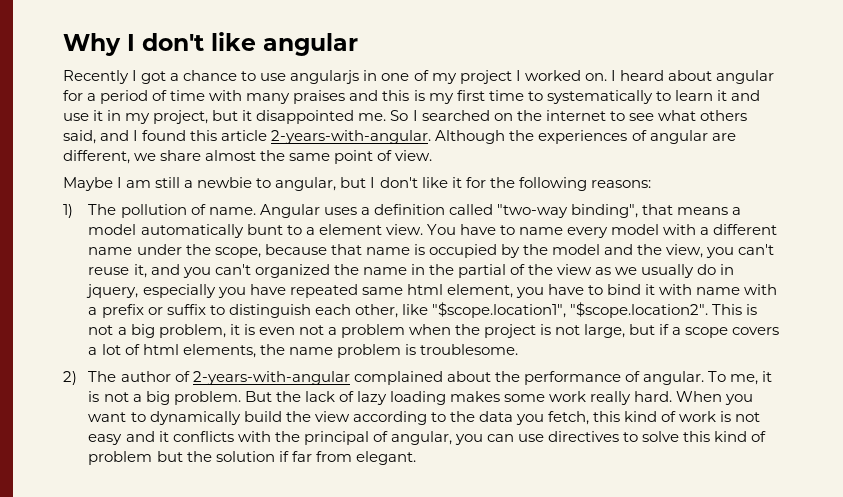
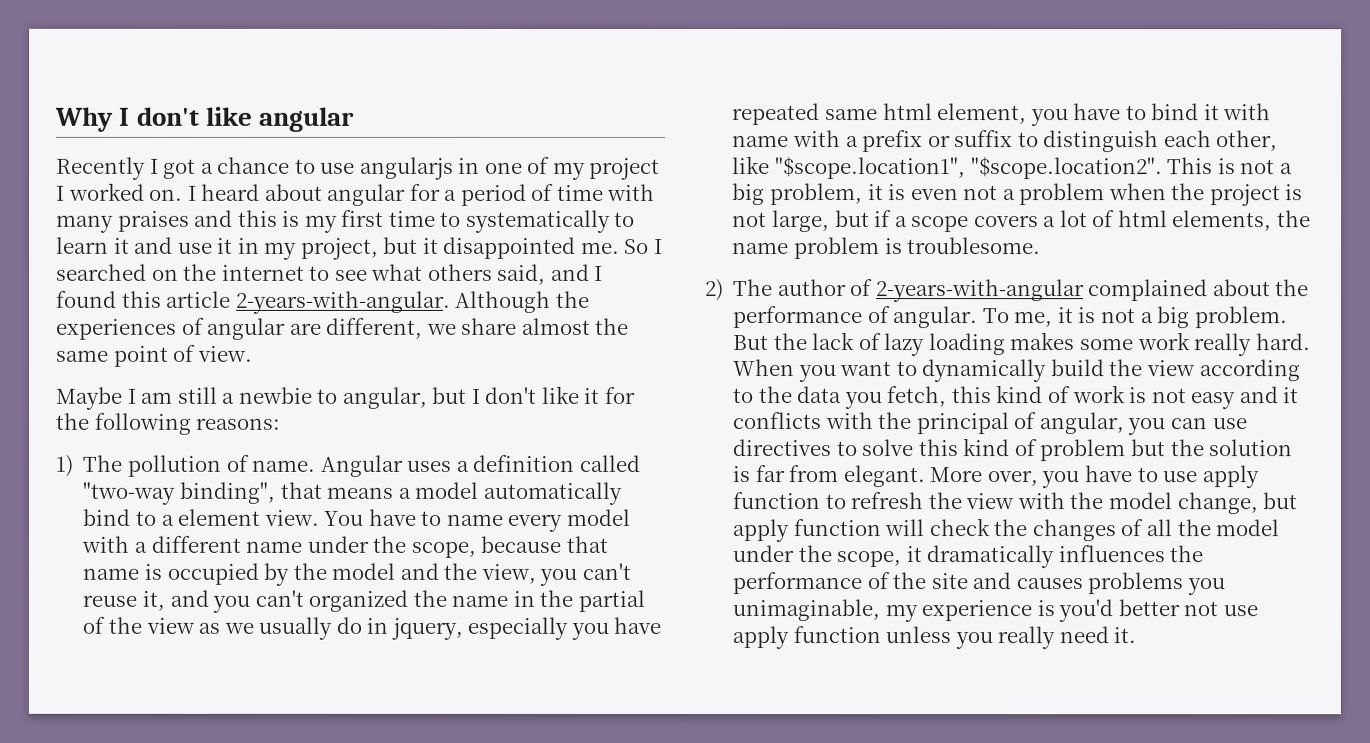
- Angular uses a definition called "two-way binding", that means a model automatically bunt to a element view.
+ Angular uses a definition called "two-way binding", that means a model automatically bind to a element view.
- When you want to dynamically build the view according to the data you fetch, this kind of work is not easy and it conflicts with the principal of angular, you can use directives to solve this kind of problem but the solution if far from elegant.
+ When you want to dynamically build the view according to the data you fetch, this kind of work is not easy and it conflicts with the principal of angular, you can use directives to solve this kind of problem but the solution is far from elegant.
+ More over, you have to use apply function to refresh the view with the model change, but apply function will check the changes of all the model under the scope, it dramatically influences the performance of the site and causes problems you unimaginable, my experience is you'd better not use apply function unless you really need it.

